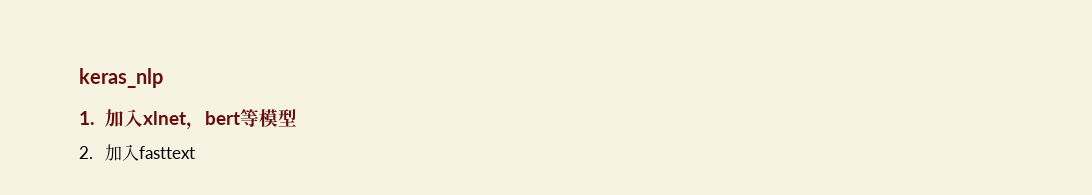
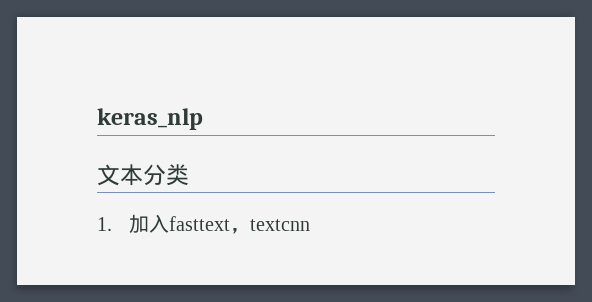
- 1.加入xlnet，bert等模型
- 2.加入fasttext
+ 文本分类
+ 1.加入fasttext，textcnn

